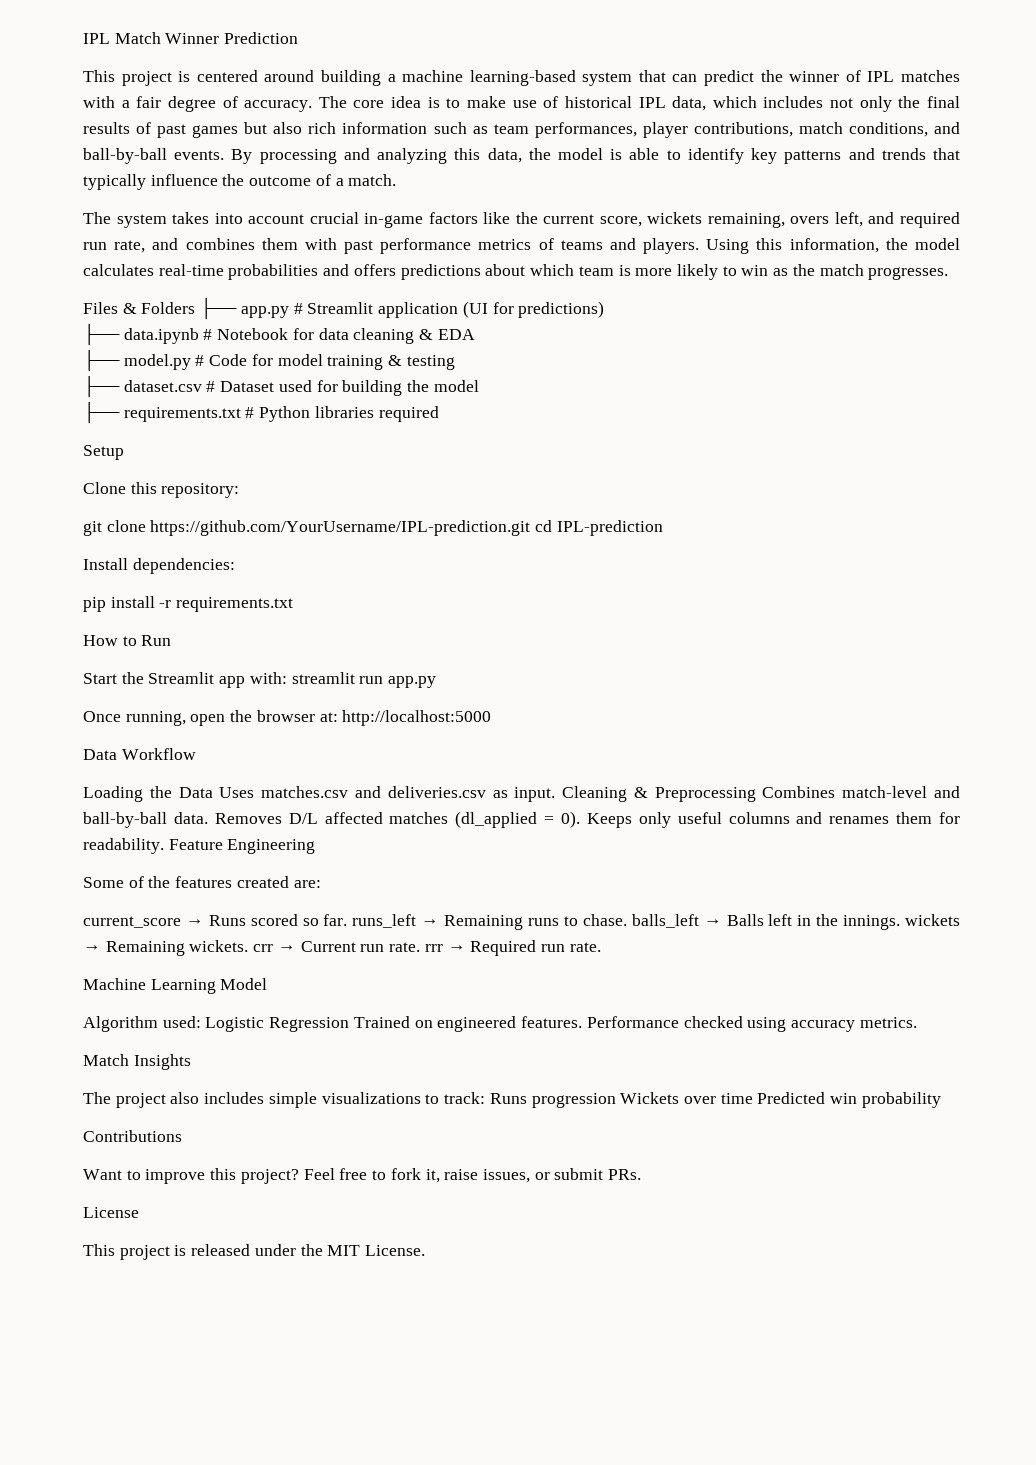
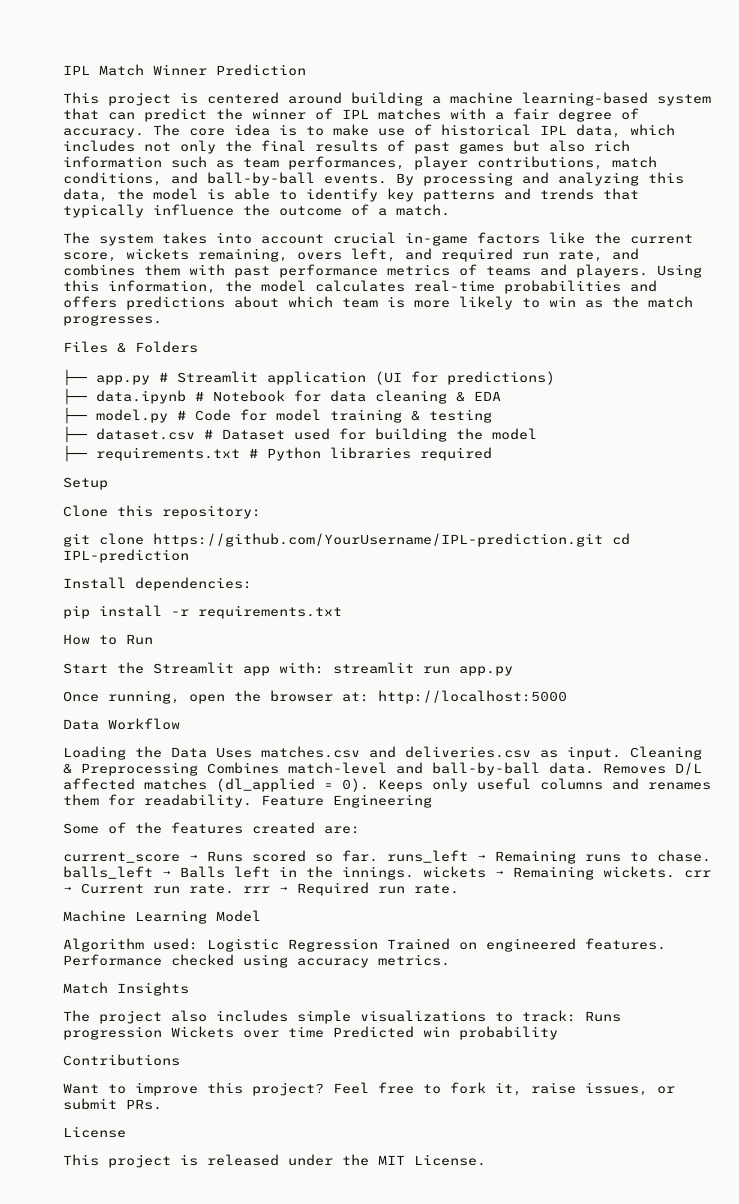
- Files & Folders ├── app.py # Streamlit application (UI for predictions)
+ Files & Folders
+ ├── app.py # Streamlit application (UI for predictions)

